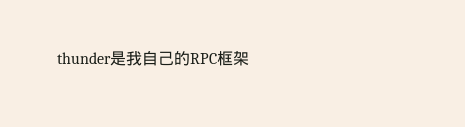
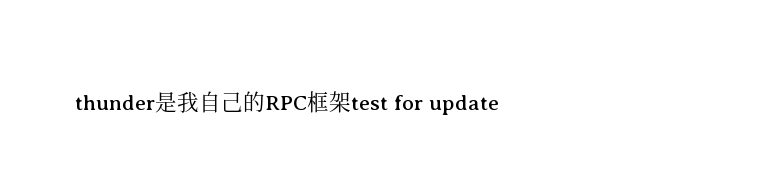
- thunder是我自己的RPC框架
+ thunder是我自己的RPC框架test for update

